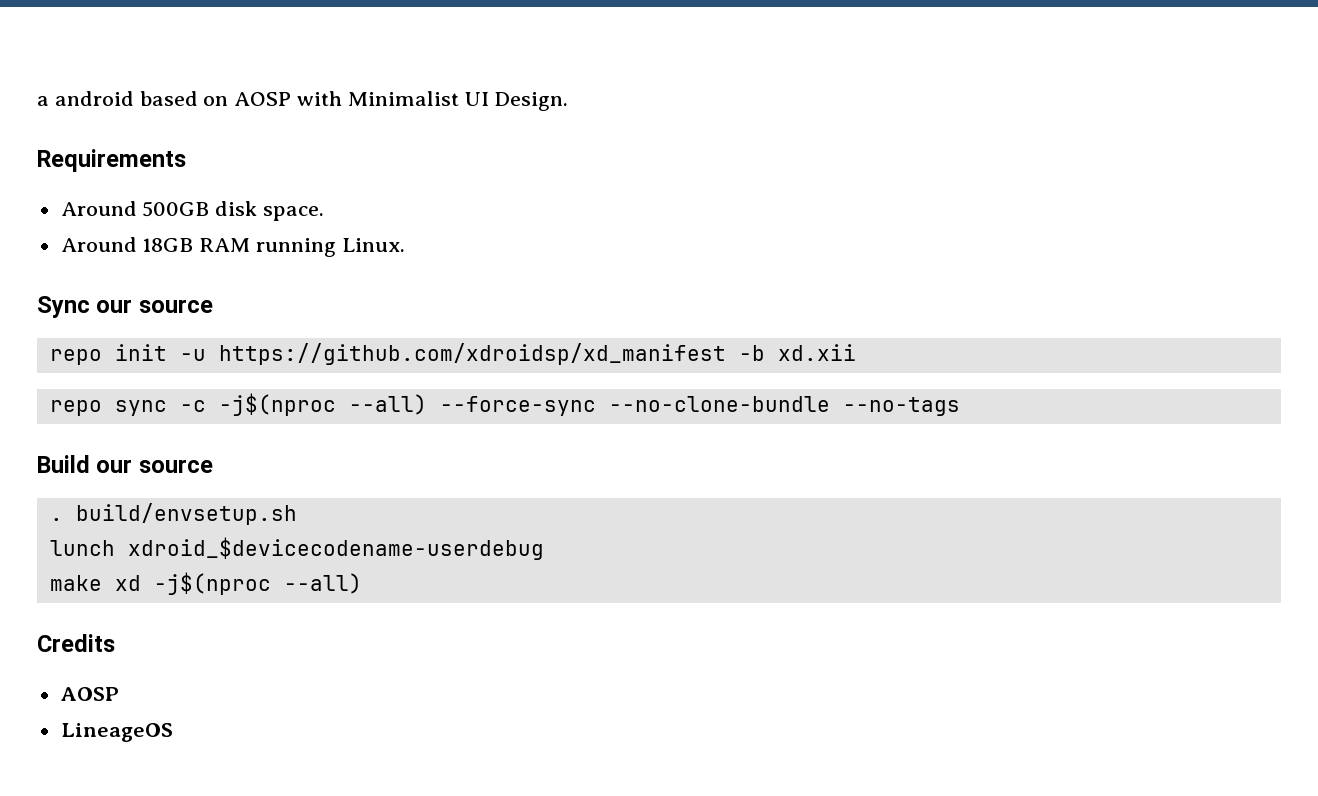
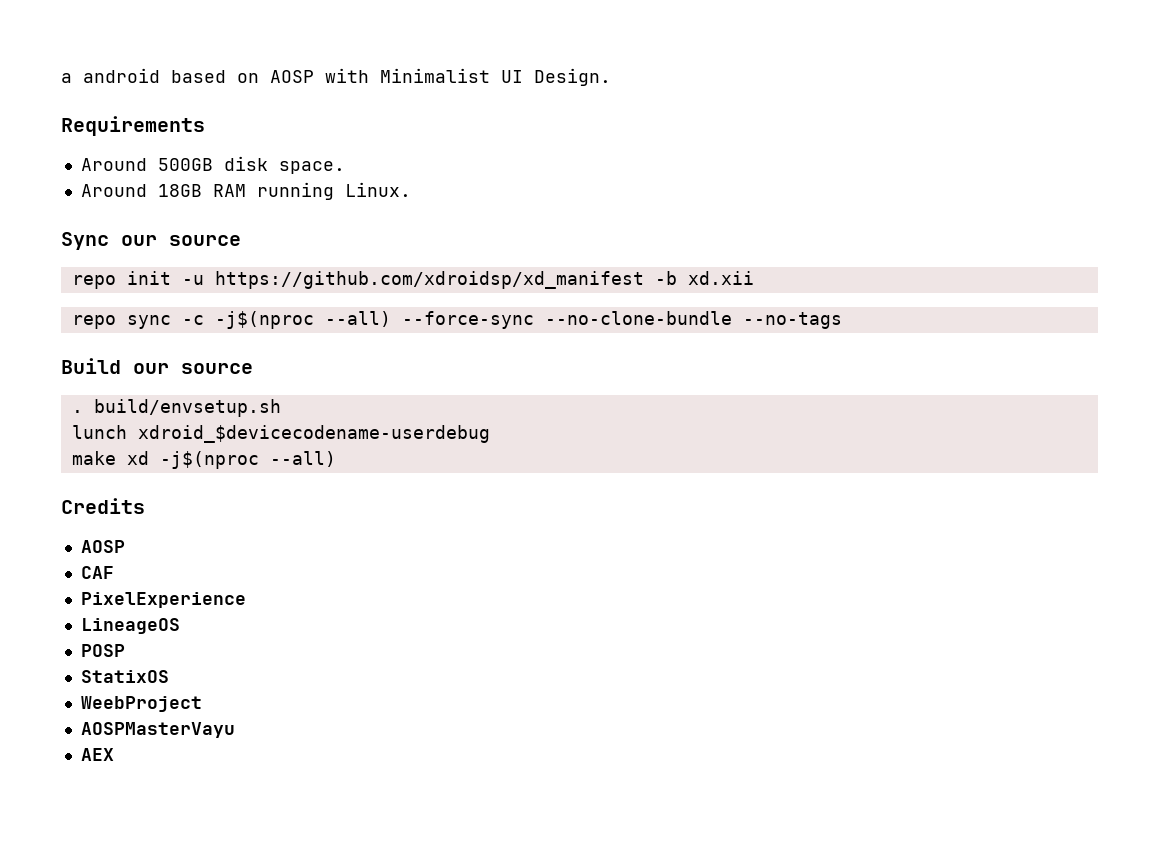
+ CAF
+ PixelExperience
+ POSP
+ StatixOS
+ WeebProject
+ AOSPMasterVayu
+ AEX

